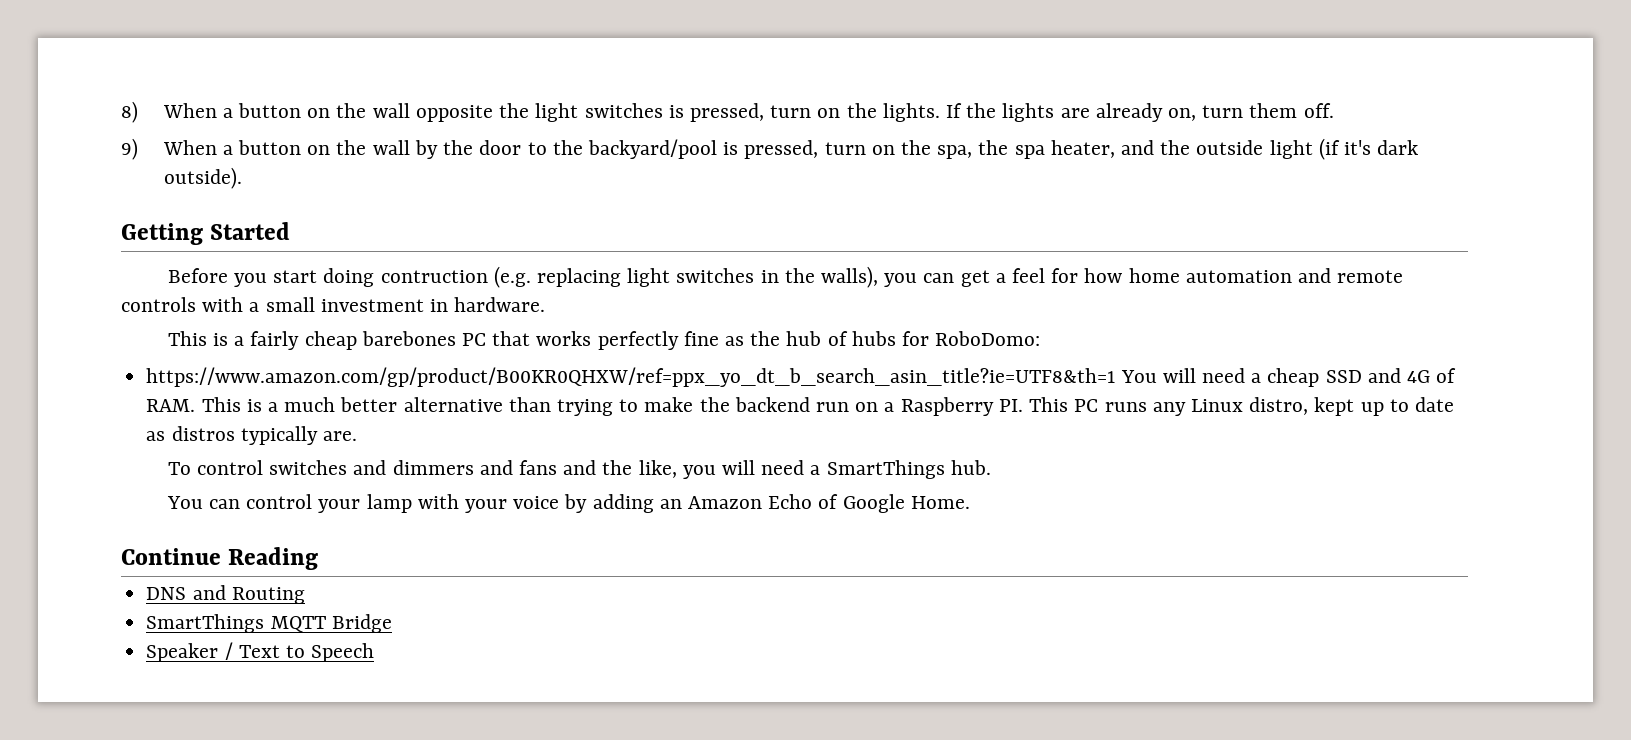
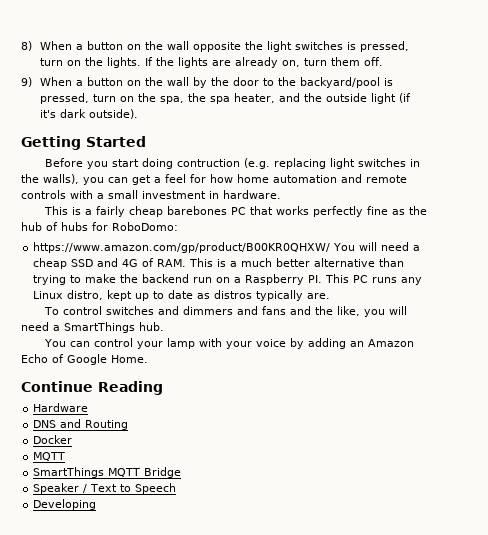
- https://www.amazon.com/gp/product/B00KR0QHXW/ref=ppx_yo_dt_b_search_asin_title?ie=UTF8&th=1 You will need a cheap SSD and 4G of RAM. This is a much better alternative than trying to make the backend run on a Raspberry PI. This PC runs any Linux distro, kept up to date as distros typically are.
+ https://www.amazon.com/gp/product/B00KR0QHXW/ You will need a cheap SSD and 4G of RAM. This is a much better alternative than trying to make the backend run on a Raspberry PI. This PC runs any Linux distro, kept up to date as distros typically are.
+ Hardware
+ Docker
+ MQTT
+ Developing

